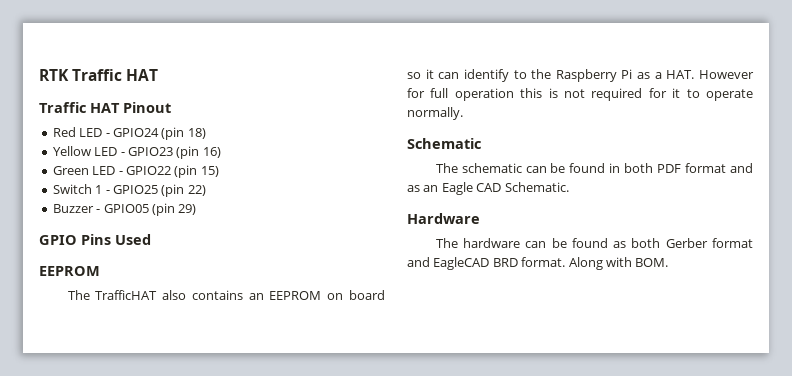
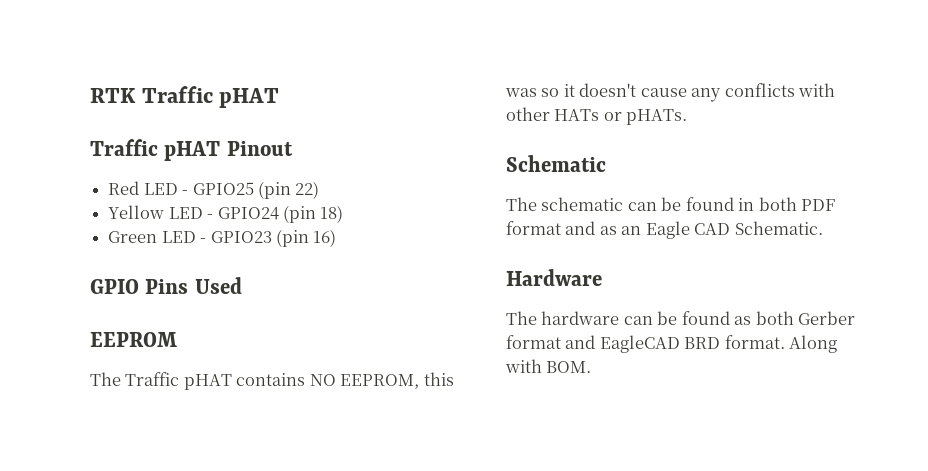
- RTK Traffic HAT
- Traffic HAT Pinout
+ RTK Traffic pHAT
+ Traffic pHAT Pinout
- Red LED - GPIO24 (pin 18)
+ Red LED - GPIO25 (pin 22)
+ Yellow LED - GPIO24 (pin 18)
- Yellow LED - GPIO23 (pin 16)
+ Green LED - GPIO23 (pin 16)
- Green LED - GPIO22 (pin 15)
- Switch 1 - GPIO25 (pin 22)
- Buzzer - GPIO05 (pin 29)
- The TrafficHAT also contains an EEPROM on board so it can identify to the Raspberry Pi as a HAT. However for full operation this is not required for it to operate normally.
+ The Traffic pHAT contains NO EEPROM, this was so it doesn't cause any conflicts with other HATs or pHATs.

